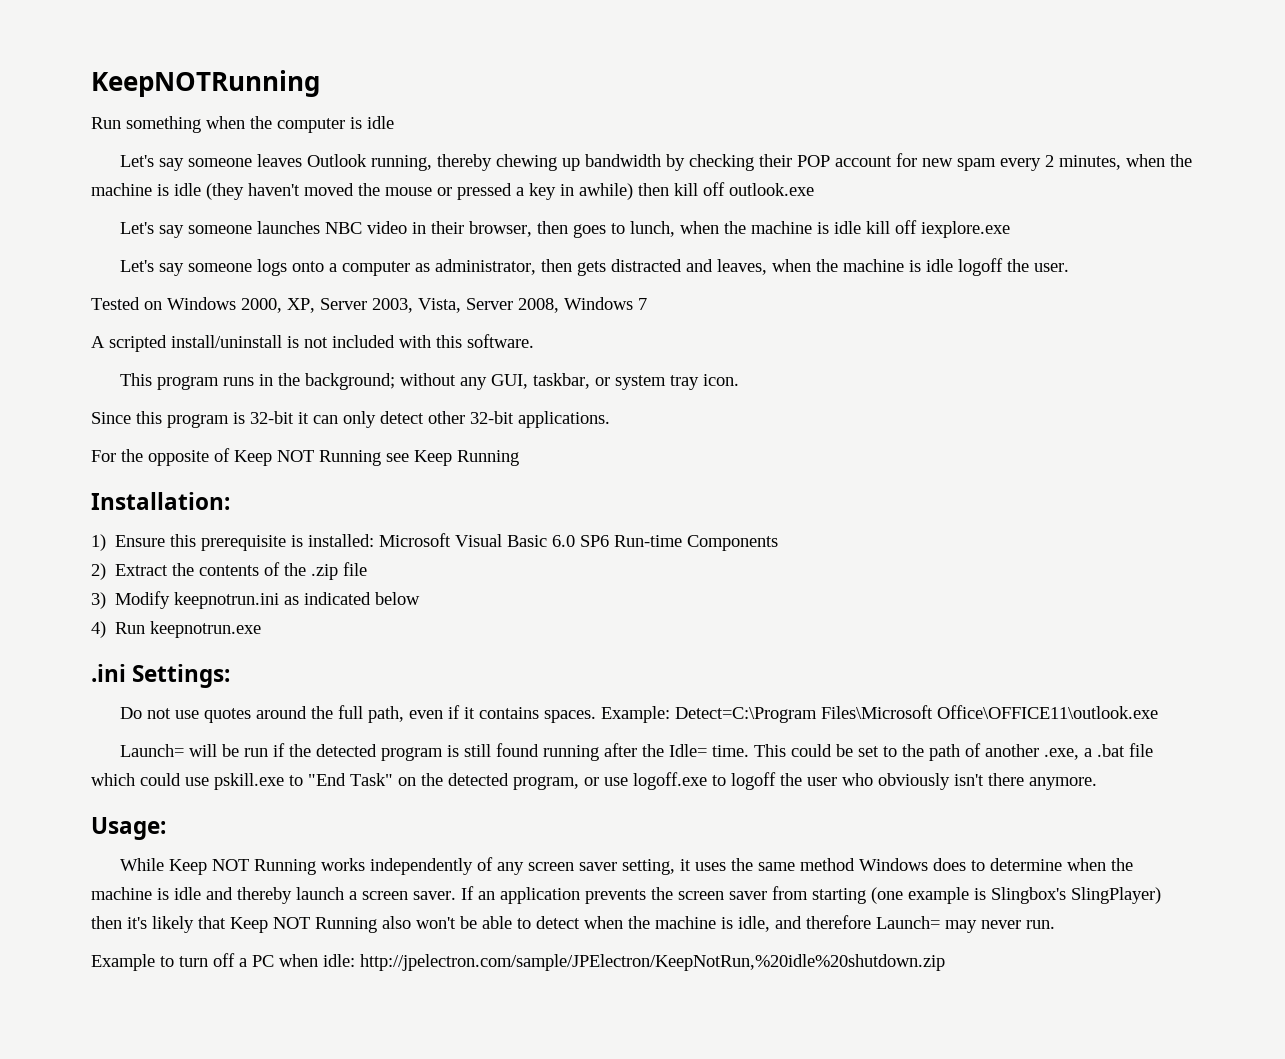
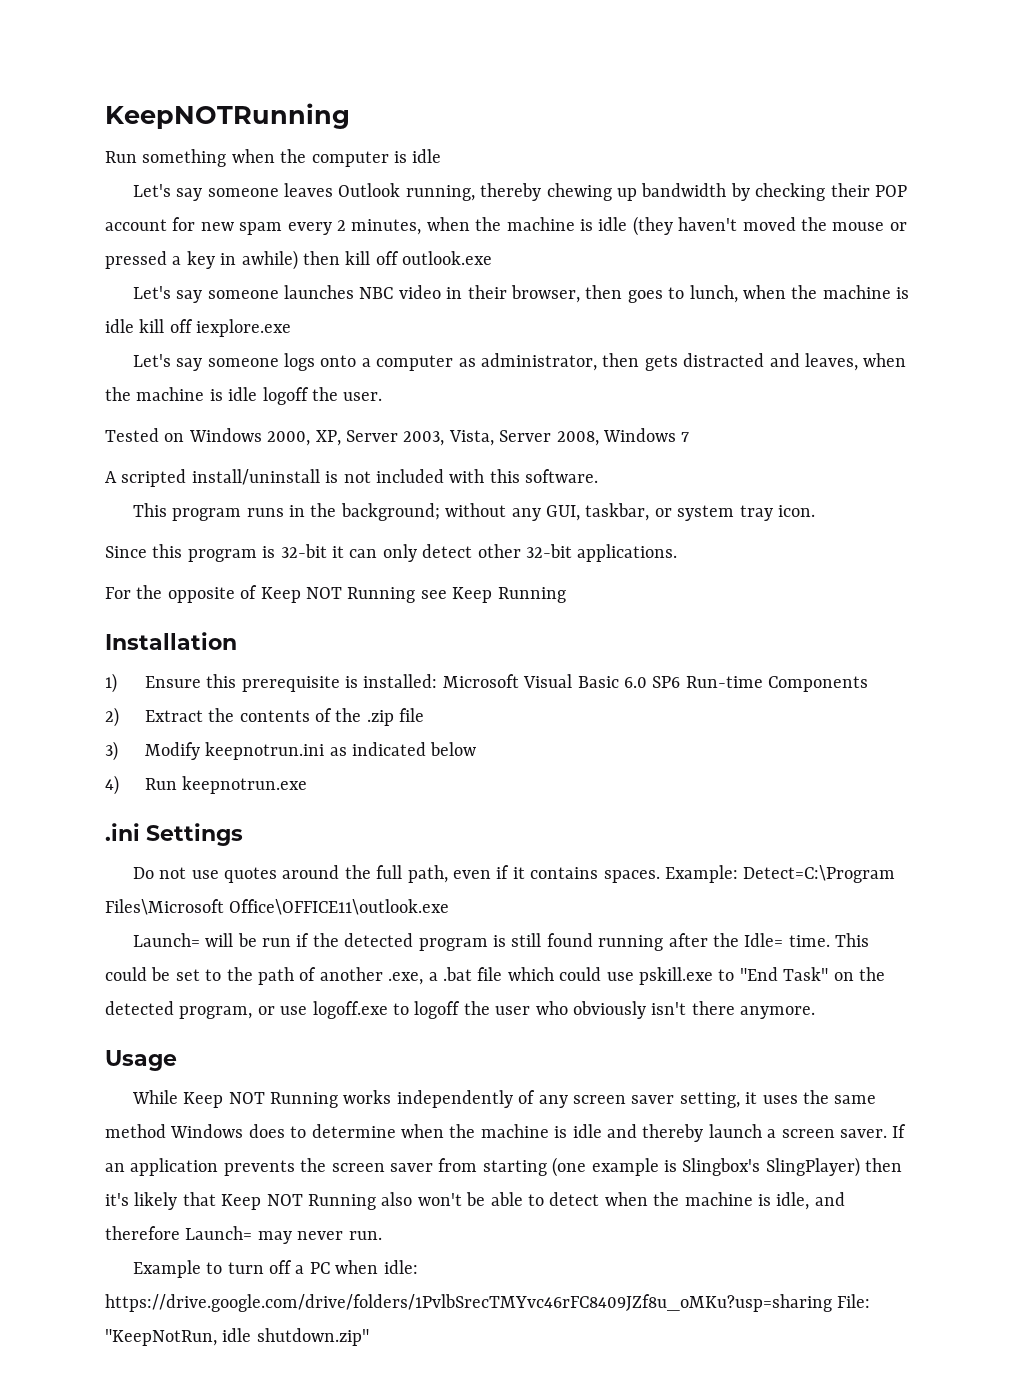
- Installation:
+ Installation
- .ini Settings:
+ .ini Settings
- Usage:
+ Usage
- Example to turn off a PC when idle: http://jpelectron.com/sample/JPElectron/KeepNotRun,%20idle%20shutdown.zip
+ Example to turn off a PC when idle: https://drive.google.com/drive/folders/1PvlbSrecTMYvc46rFC8409JZf8u_oMKu?usp=sharing File: "KeepNotRun, idle shutdown.zip"

